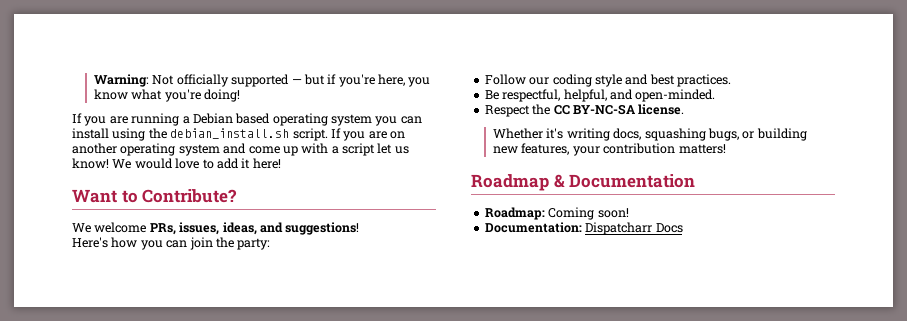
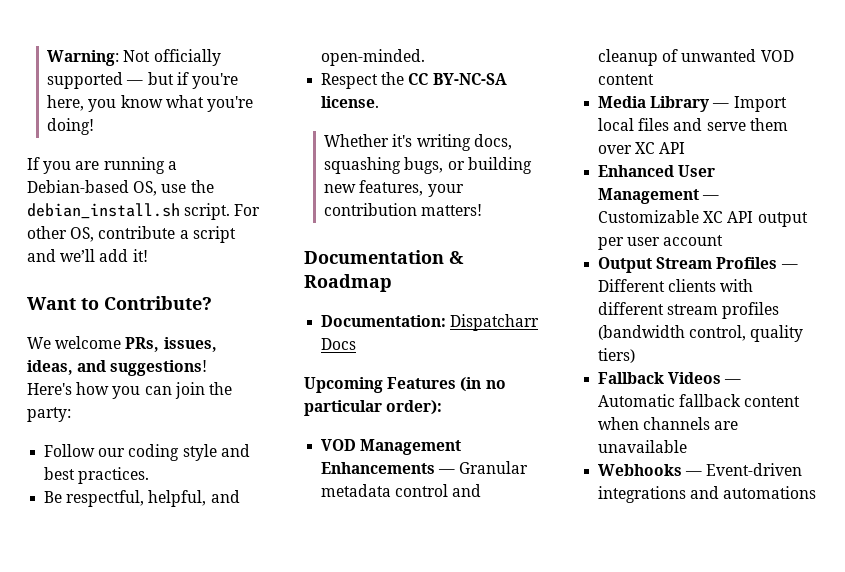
- If you are running a Debian based operating system you can install using the debian_install.sh script. If you are on another operating system and come up with a script let us know! We would love to add it here!
+ If you are running a Debian-based OS, use the debian_install.sh script. For other OS, contribute a script and we’ll add it!
- Roadmap & Documentation
- Roadmap: Coming soon!
+ Documentation & Roadmap
  Documentation: Dispatcharr Docs
+ Upcoming Features (in no particular order):
+ VOD Management Enhancements — Granular metadata control and cleanup of unwanted VOD content
+ Media Library — Import local files and serve them over XC API
+ Enhanced User Management — Customizable XC API output per user account
+ Output Stream Profiles — Different clients with different stream profiles (bandwidth control, quality tiers)
+ Fallback Videos — Automatic fallback content when channels are unavailable
+ Webhooks — Event-driven integrations and automations

